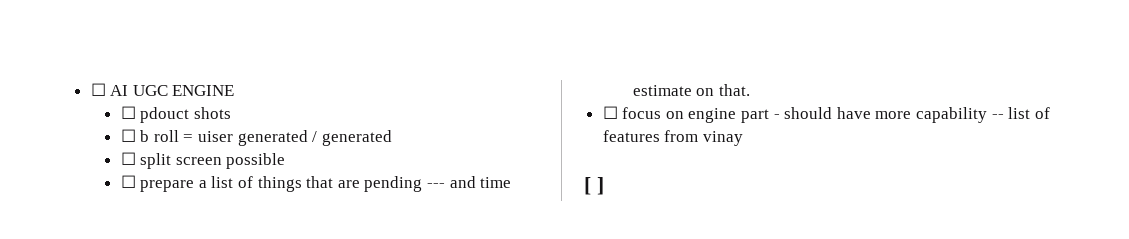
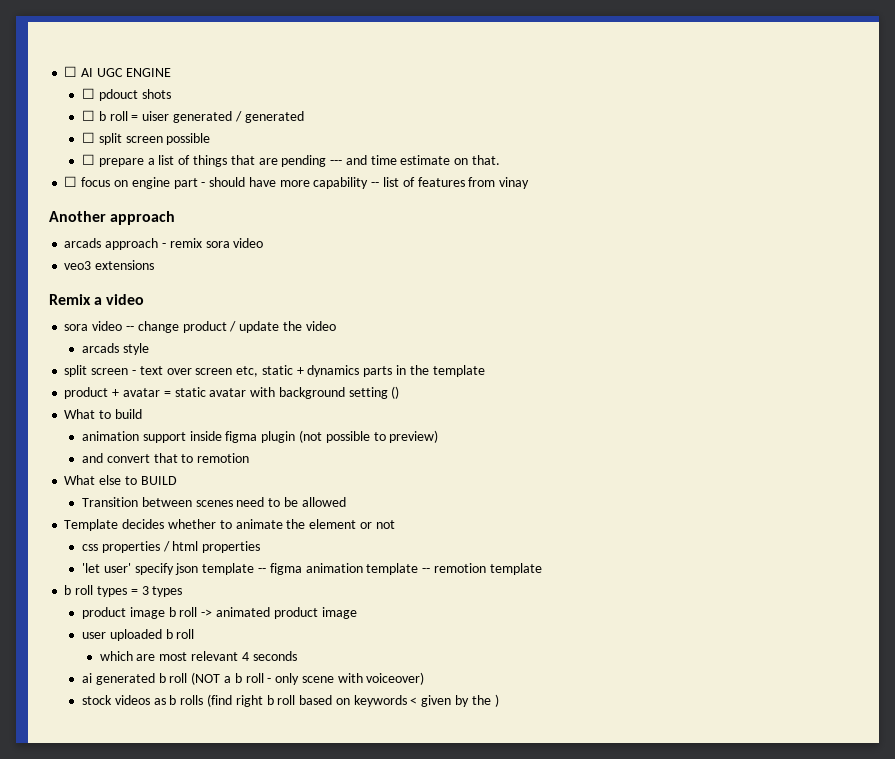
- [ ]
+ Another approach
+ arcads approach - remix sora video
+ veo3 extensions
+ Remix a video
+ sora video -- change product / update the video
+ arcads style
+ split screen - text over screen etc, static + dynamics parts in the template
+ product + avatar = static avatar with background setting ()
+ What to build
+ animation support inside figma plugin (not possible to preview)
+ and convert that to remotion
+ What else to BUILD
+ Transition between scenes need to be allowed
+ Template decides whether to animate the element or not
+ css properties / html properties
+ 'let user' specify json template -- figma animation template -- remotion template
+ b roll types = 3 types
+ product image b roll -> animated product image
+ user uploaded b roll
+ which are most relevant 4 seconds
+ ai generated b roll (NOT a b roll - only scene with voiceover)
+ stock videos as b rolls (find right b roll based on keywords < given by the )

